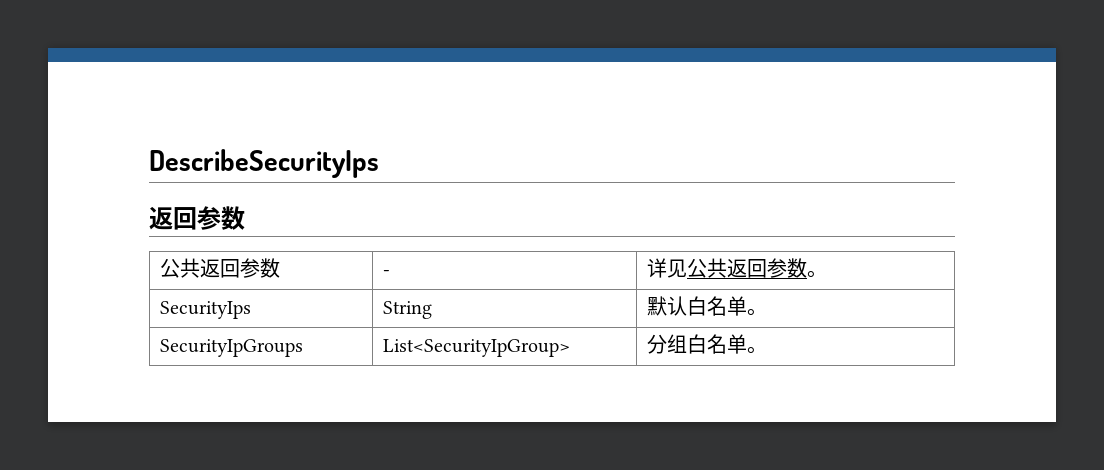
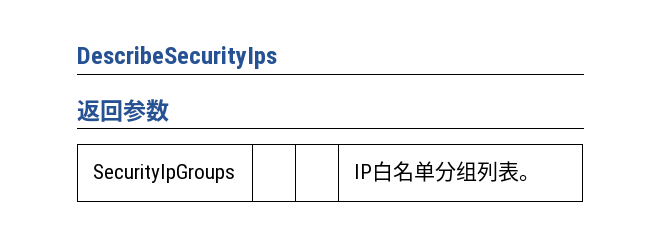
- 公共返回参数 | - | 详见公共返回参数。
- SecurityIps | String | 默认白名单。
- SecurityIpGroups | List<SecurityIpGroup> | 分组白名单。
+ SecurityIpGroups | | | IP白名单分组列表。

